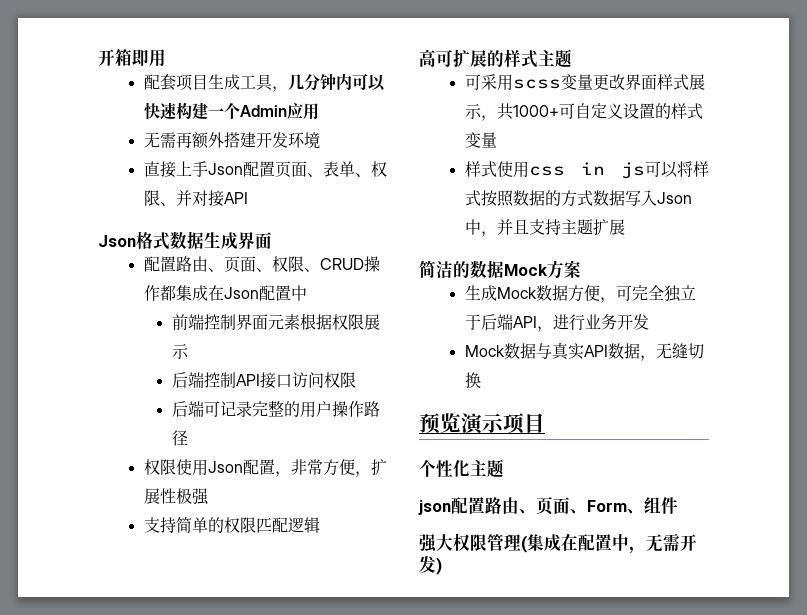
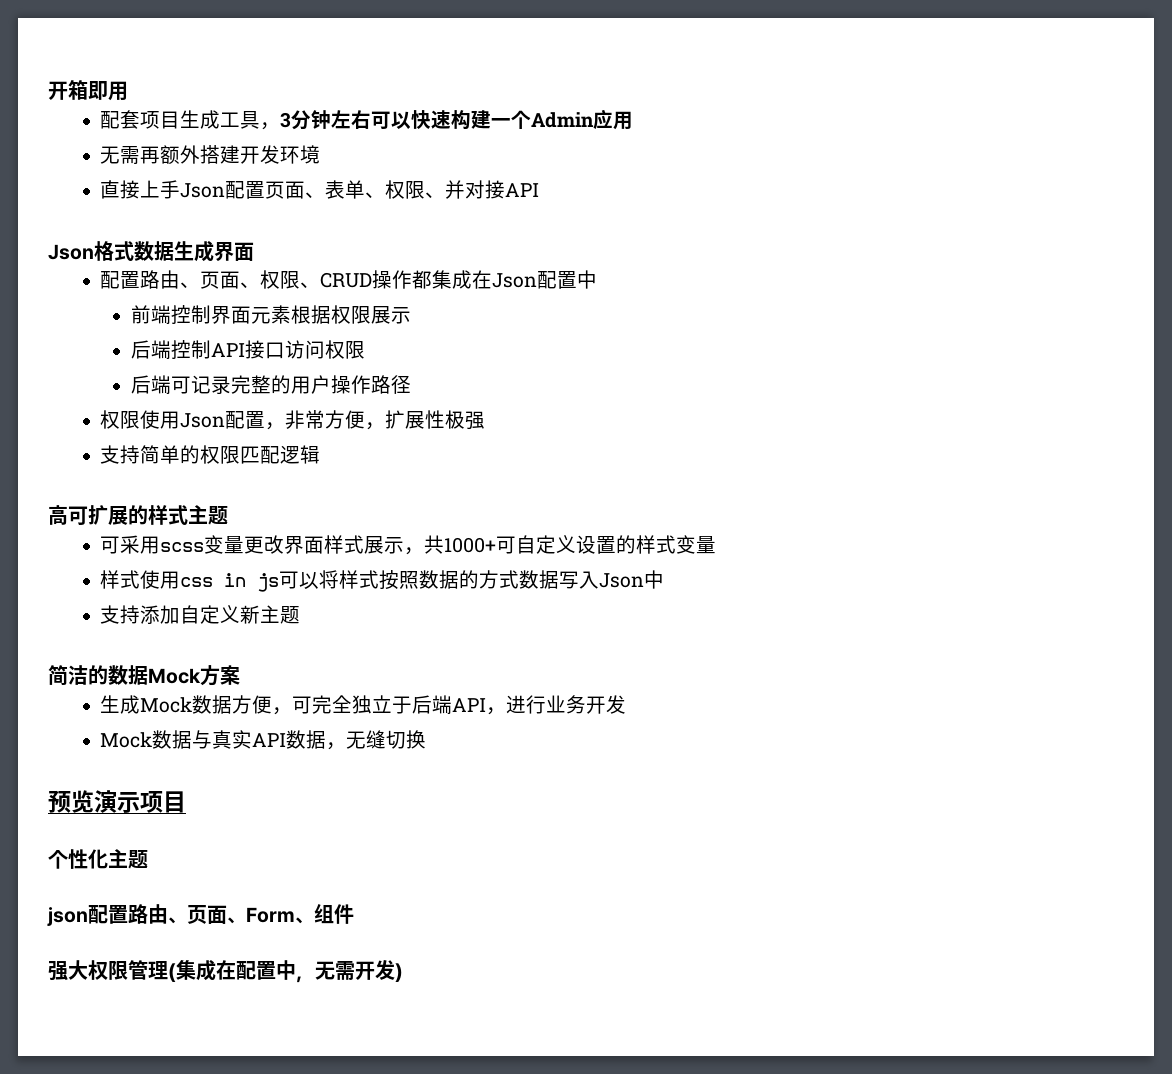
- 配套项目生成工具，几分钟内可以快速构建一个Admin应用
+ 配套项目生成工具，3分钟左右可以快速构建一个Admin应用
- 样式使用css in js可以将样式按照数据的方式数据写入Json中，并且支持主题扩展
+ 样式使用css in js可以将样式按照数据的方式数据写入Json中
+ 支持添加自定义新主题

